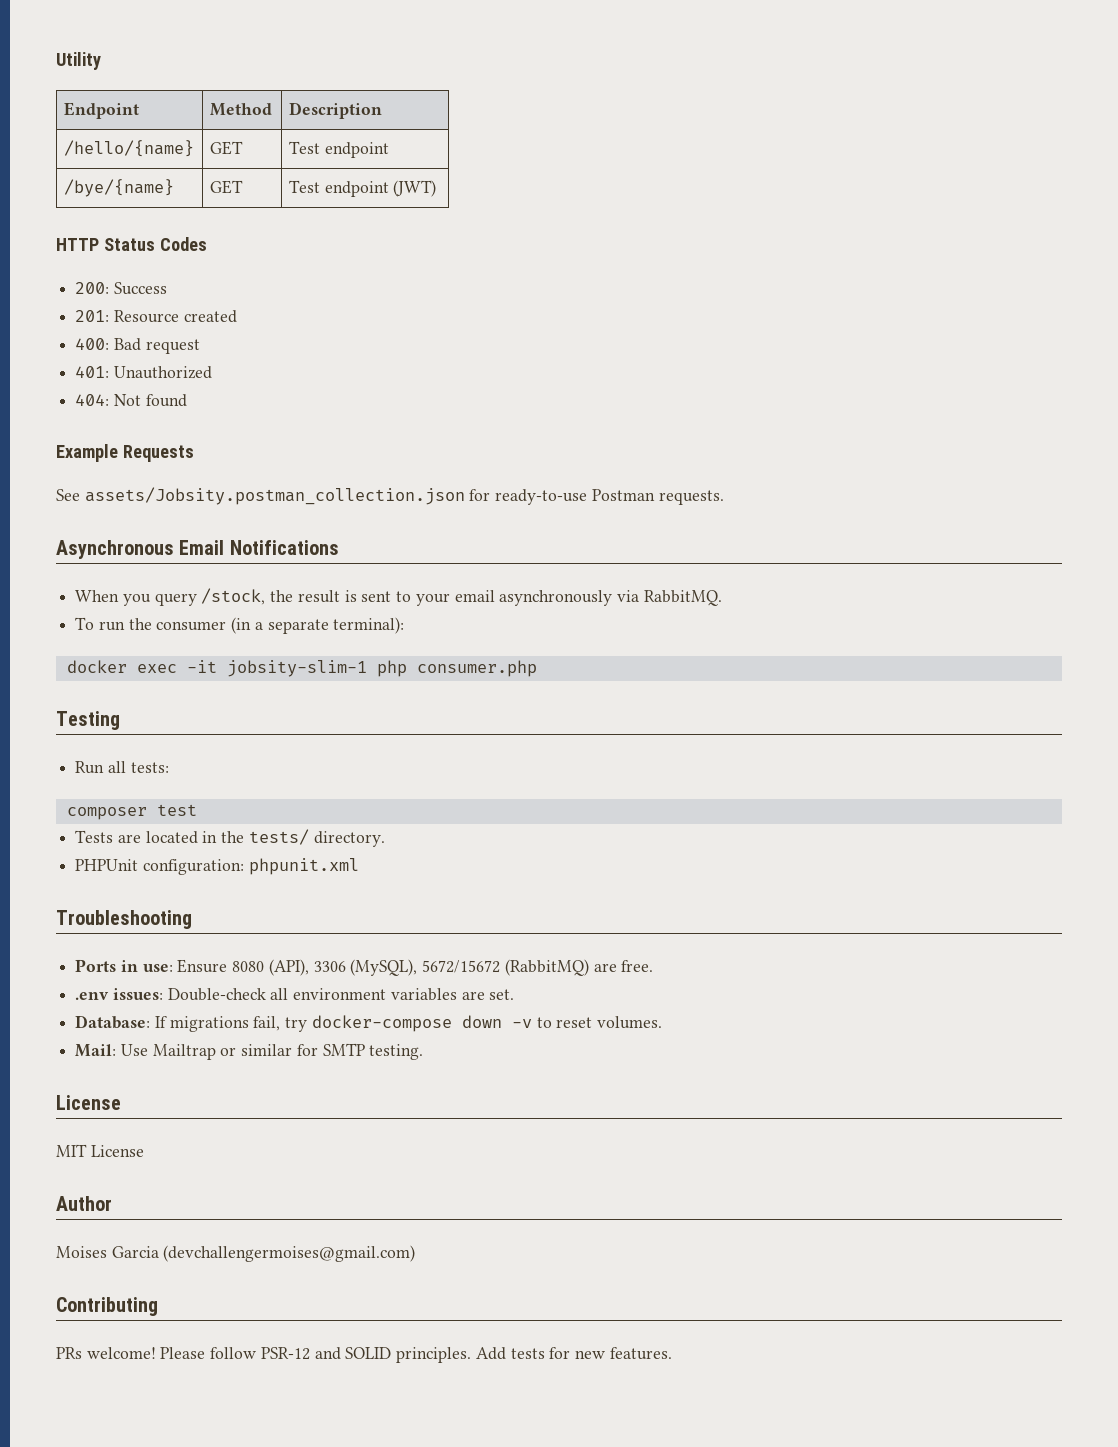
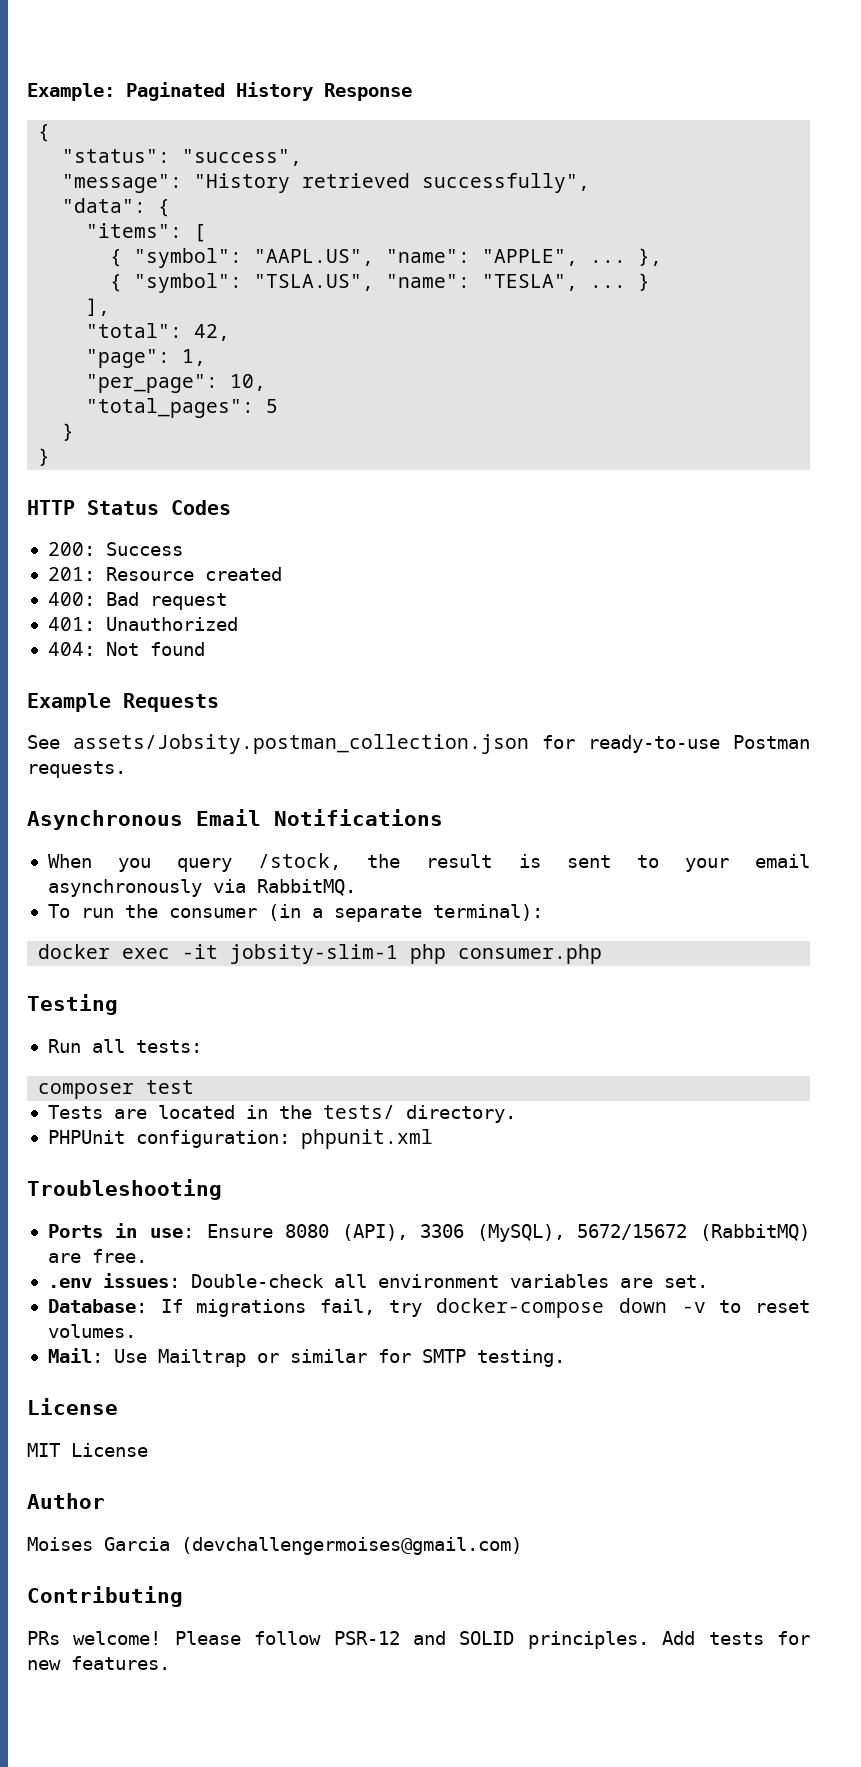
- Utility
- Endpoint | Method | Description
- /hello/{name} | GET | Test endpoint
- /bye/{name} | GET | Test endpoint (JWT)
+ Example: Paginated History Response
+ {
+ "status": "success",
+ "message": "History retrieved successfully",
+ "data": {
+ "items": [
+ { "symbol": "AAPL.US", "name": "APPLE", ... },
+ { "symbol": "TSLA.US", "name": "TESLA", ... }
+ ],
+ "total": 42,
+ "page": 1,
+ "per_page": 10,
+ "total_pages": 5
+ }
+ }

